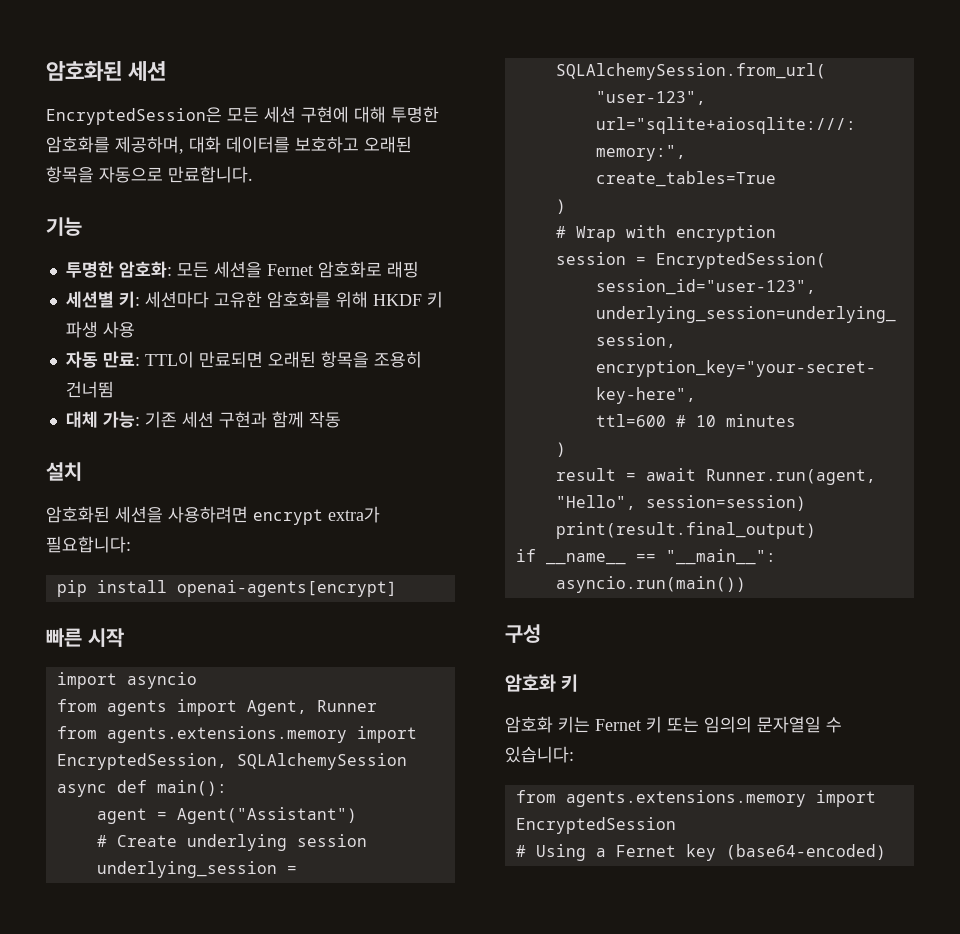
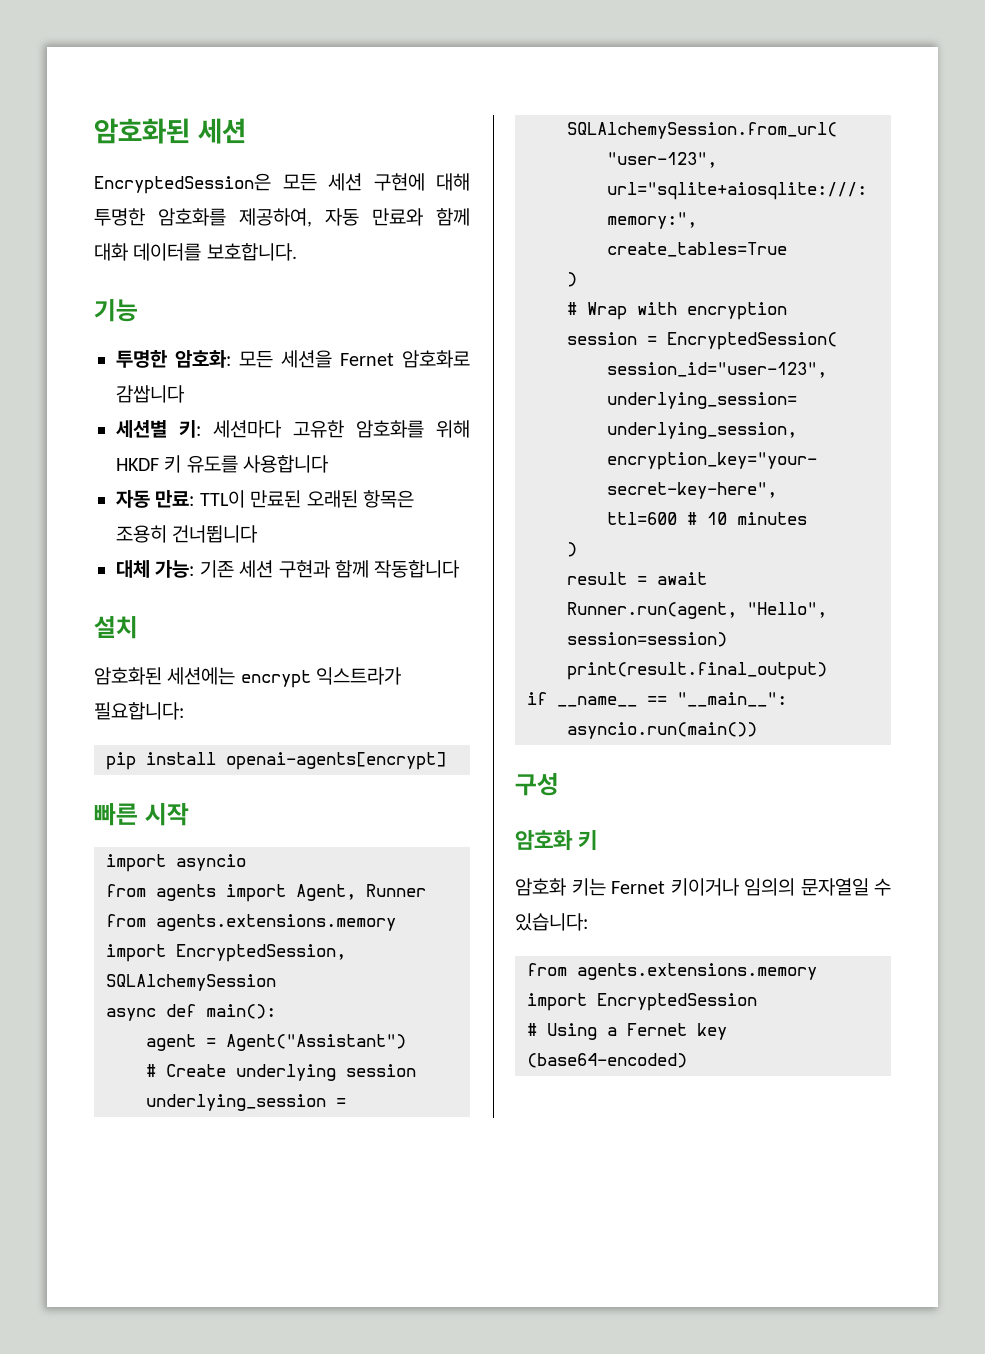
- EncryptedSession은 모든 세션 구현에 대해 투명한 암호화를 제공하며, 대화 데이터를 보호하고 오래된 항목을 자동으로 만료합니다.
+ EncryptedSession은 모든 세션 구현에 대해 투명한 암호화를 제공하여, 자동 만료와 함께 대화 데이터를 보호합니다.
- 투명한 암호화: 모든 세션을 Fernet 암호화로 래핑
+ 투명한 암호화: 모든 세션을 Fernet 암호화로 감쌉니다
- 세션별 키: 세션마다 고유한 암호화를 위해 HKDF 키 파생 사용
+ 세션별 키: 세션마다 고유한 암호화를 위해 HKDF 키 유도를 사용합니다
- 자동 만료: TTL이 만료되면 오래된 항목을 조용히 건너뜀
+ 자동 만료: TTL이 만료된 오래된 항목은 조용히 건너뜁니다
- 대체 가능: 기존 세션 구현과 함께 작동
+ 대체 가능: 기존 세션 구현과 함께 작동합니다
- 암호화된 세션을 사용하려면 encrypt extra가 필요합니다:
+ 암호화된 세션에는 encrypt 익스트라가 필요합니다:
- 암호화 키는 Fernet 키 또는 임의의 문자열일 수 있습니다:
+ 암호화 키는 Fernet 키이거나 임의의 문자열일 수 있습니다:

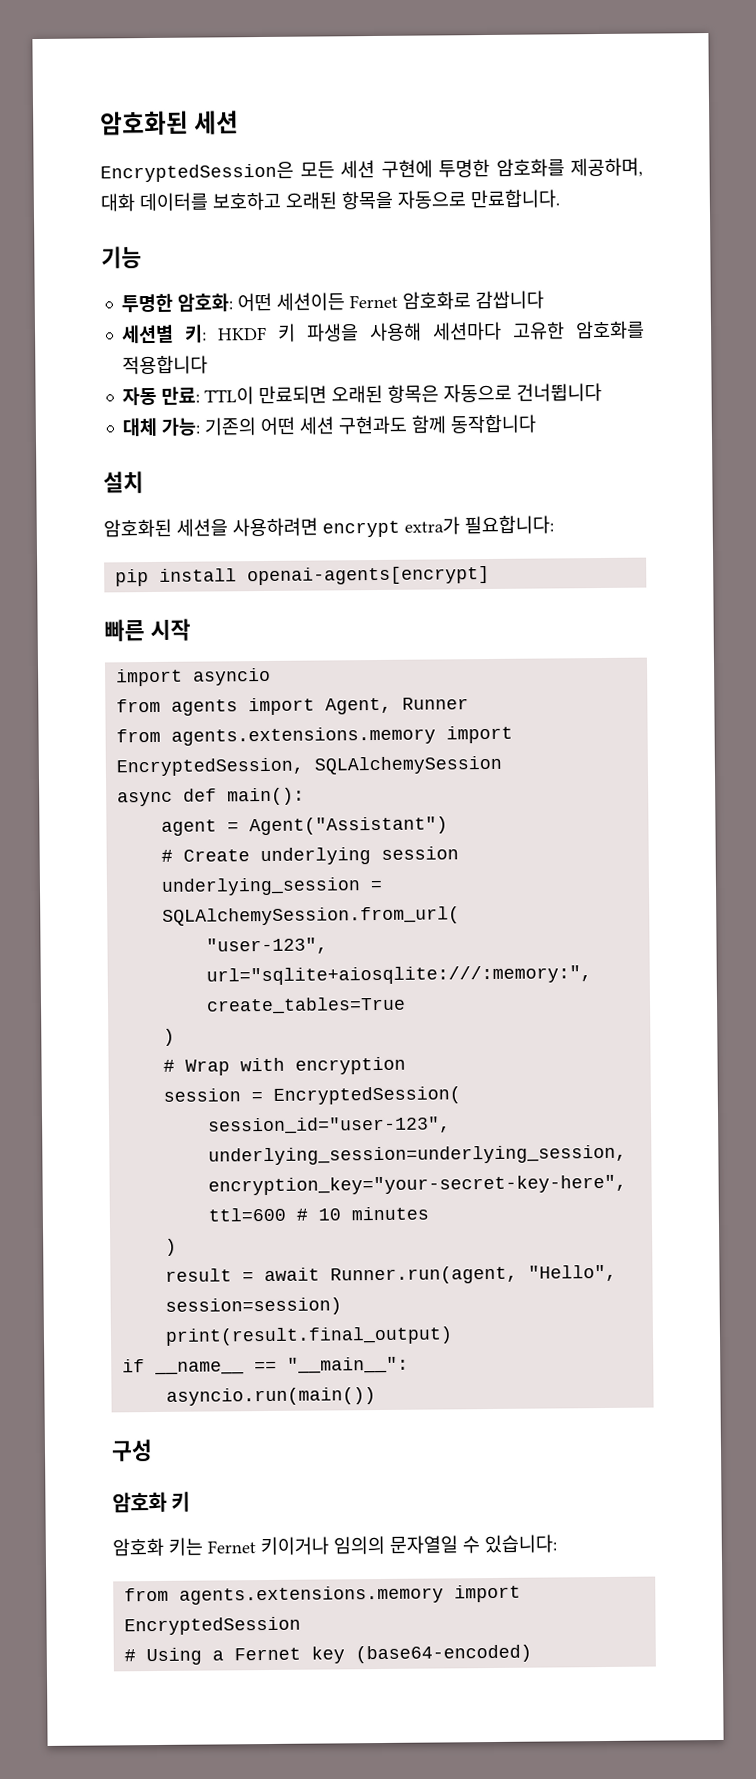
- EncryptedSession은 모든 세션 구현에 대해 투명한 암호화를 제공하여, 자동 만료와 함께 대화 데이터를 보호합니다.
+ EncryptedSession은 모든 세션 구현에 투명한 암호화를 제공하며, 대화 데이터를 보호하고 오래된 항목을 자동으로 만료합니다.
- 투명한 암호화: 모든 세션을 Fernet 암호화로 감쌉니다
+ 투명한 암호화: 어떤 세션이든 Fernet 암호화로 감쌉니다
- 세션별 키: 세션마다 고유한 암호화를 위해 HKDF 키 유도를 사용합니다
+ 세션별 키: HKDF 키 파생을 사용해 세션마다 고유한 암호화를 적용합니다
- 자동 만료: TTL이 만료된 오래된 항목은 조용히 건너뜁니다
+ 자동 만료: TTL이 만료되면 오래된 항목은 자동으로 건너뜁니다
- 대체 가능: 기존 세션 구현과 함께 작동합니다
+ 대체 가능: 기존의 어떤 세션 구현과도 함께 동작합니다
  설치
- 암호화된 세션에는 encrypt 익스트라가 필요합니다:
+ 암호화된 세션을 사용하려면 encrypt extra가 필요합니다:

